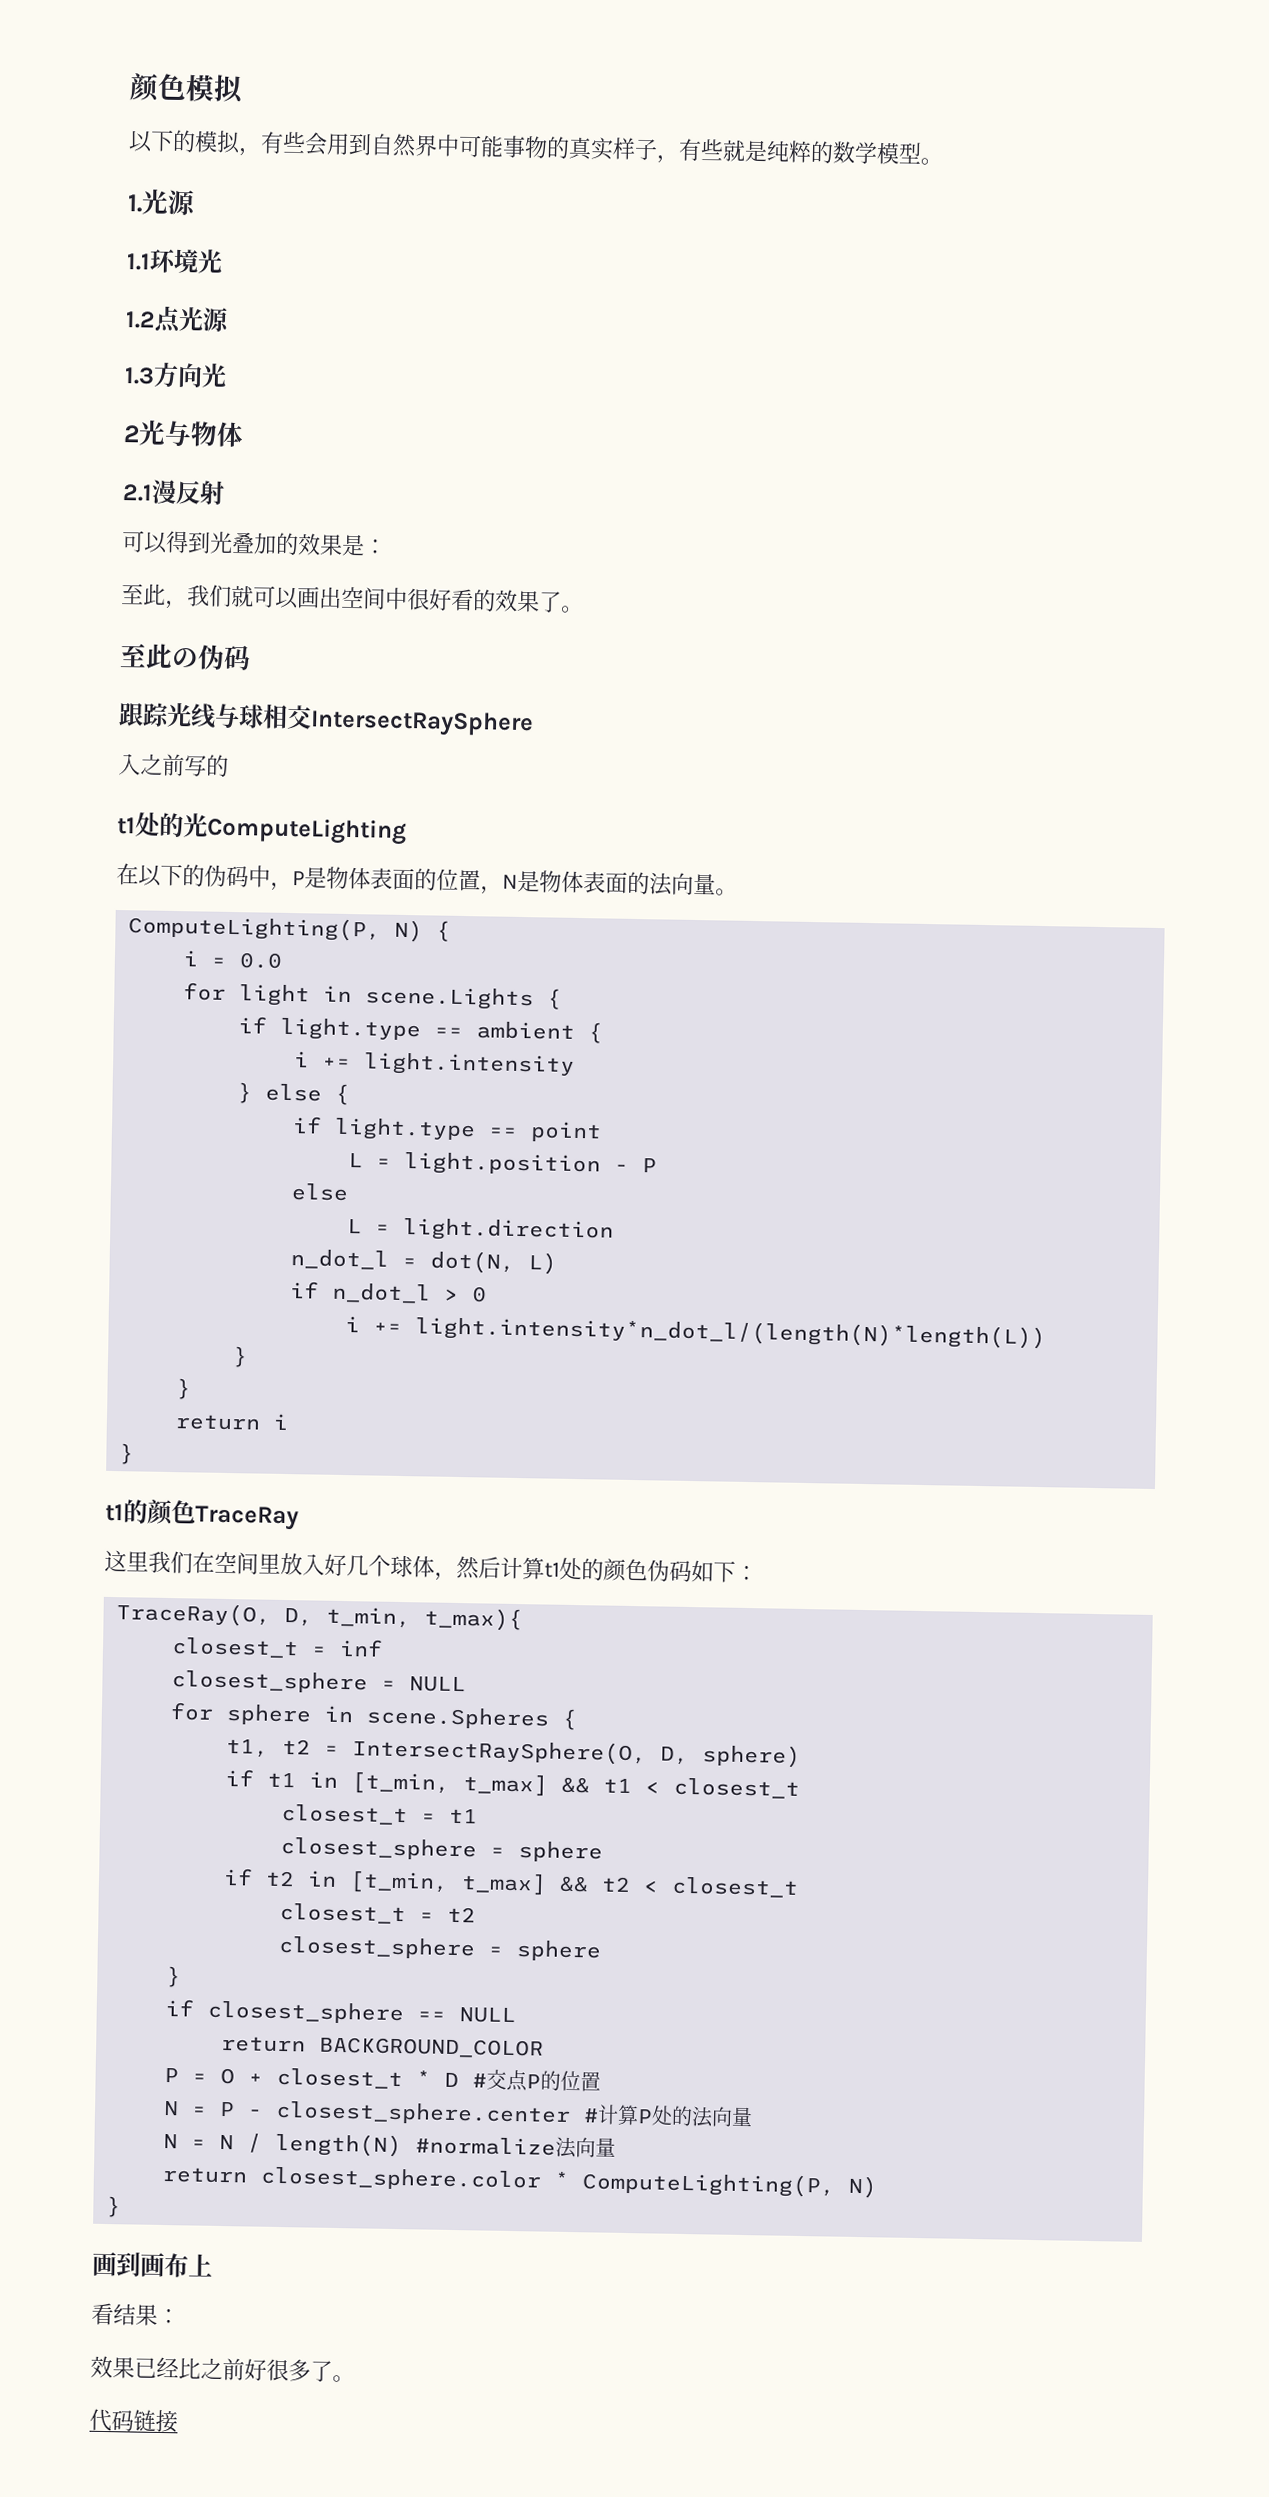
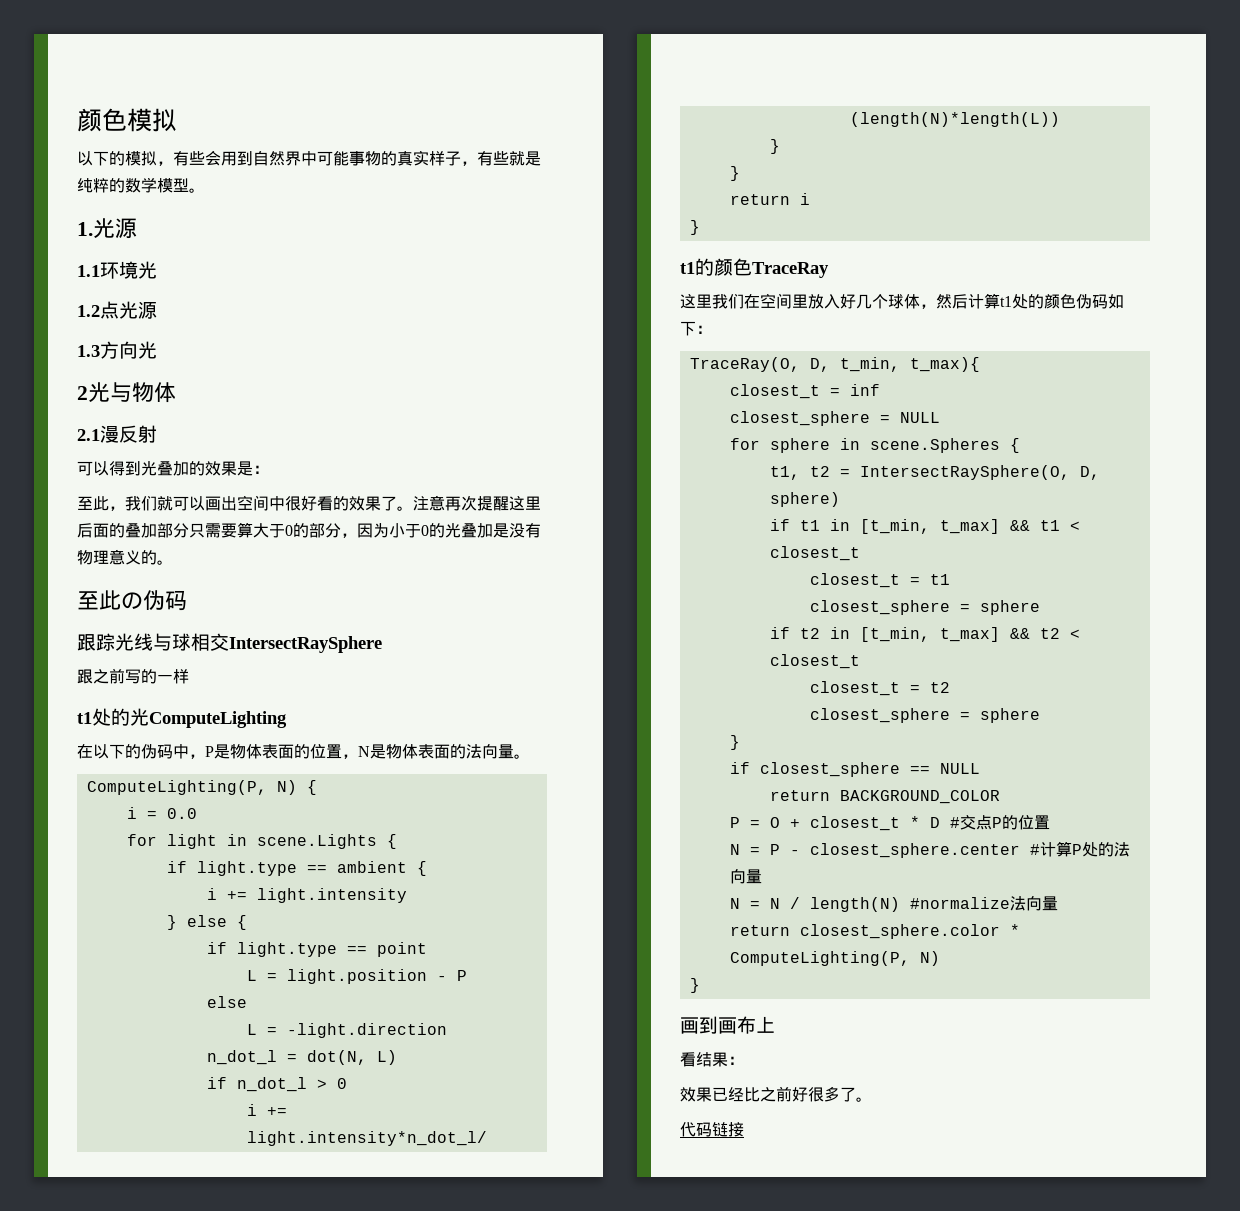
+ 注意再次提醒这里后面的叠加部分只需要算大于0的部分，因为小于0的光叠加是没有物理意义的。
- 入之前写的
+ 跟之前写的一样
- L = light.direction
+ L = -light.direction

